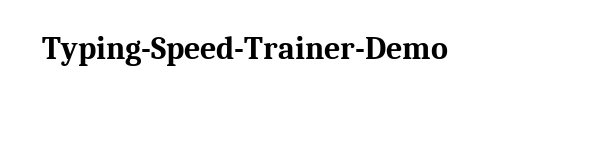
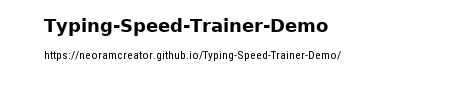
+ https://neoramcreator.github.io/Typing-Speed-Trainer-Demo/

